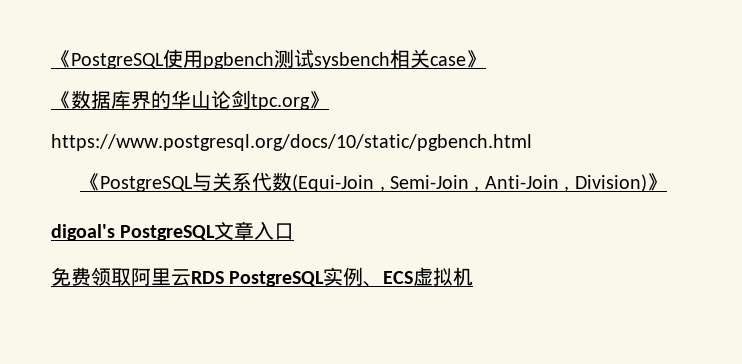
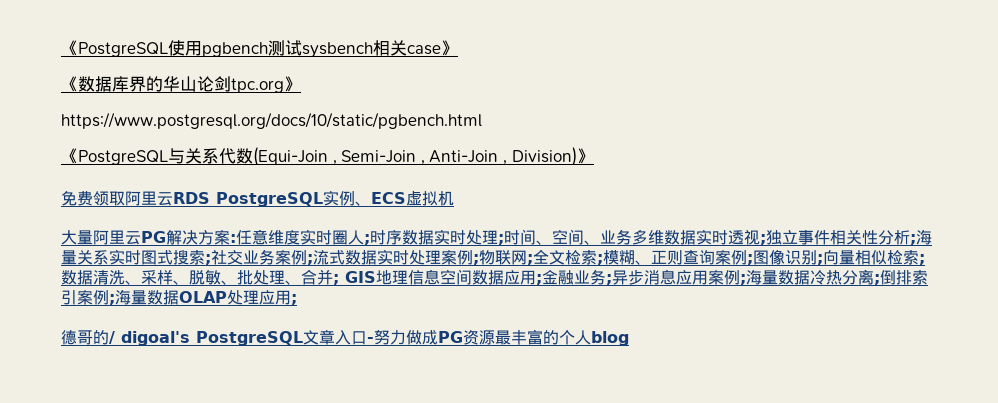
- digoal's PostgreSQL文章入口
+ 大量阿里云PG解决方案:任意维度实时圈人;时序数据实时处理;时间、空间、业务多维数据实时透视;独立事件相关性分析;海量关系实时图式搜索;社交业务案例;流式数据实时处理案例;物联网;全文检索;模糊、正则查询案例;图像识别;向量相似检索;数据清洗、采样、脱敏、批处理、合并; GIS地理信息空间数据应用;金融业务;异步消息应用案例;海量数据冷热分离;倒排索引案例;海量数据OLAP处理应用;
+ 德哥的/ digoal's PostgreSQL文章入口-努力做成PG资源最丰富的个人blog

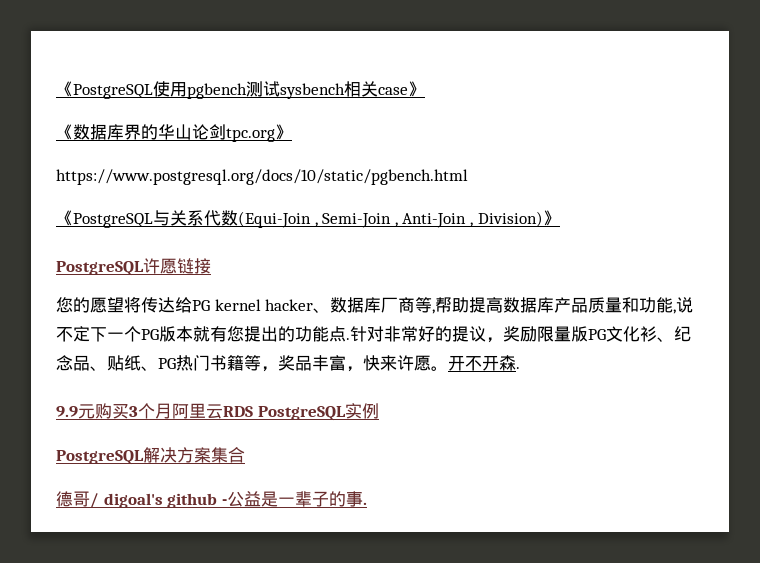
- 免费领取阿里云RDS PostgreSQL实例、ECS虚拟机
- 大量阿里云PG解决方案:任意维度实时圈人;时序数据实时处理;时间、空间、业务多维数据实时透视;独立事件相关性分析;海量关系实时图式搜索;社交业务案例;流式数据实时处理案例;物联网;全文检索;模糊、正则查询案例;图像识别;向量相似检索;数据清洗、采样、脱敏、批处理、合并; GIS地理信息空间数据应用;金融业务;异步消息应用案例;海量数据冷热分离;倒排索引案例;海量数据OLAP处理应用;
+ PostgreSQL许愿链接
+ 您的愿望将传达给PG kernel hacker、数据库厂商等,帮助提高数据库产品质量和功能,说不定下一个PG版本就有您提出的功能点.针对非常好的提议，奖励限量版PG文化衫、纪念品、贴纸、PG热门书籍等，奖品丰富，快来许愿。开不开森.
+ 9.9元购买3个月阿里云RDS PostgreSQL实例
+ PostgreSQL解决方案集合
- 德哥的/ digoal's PostgreSQL文章入口-努力做成PG资源最丰富的个人blog
+ 德哥/ digoal's github -公益是一辈子的事.

